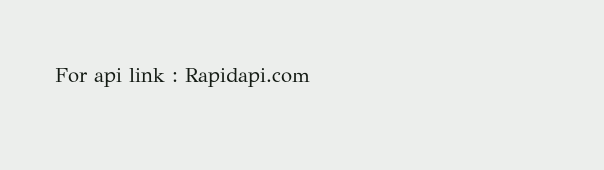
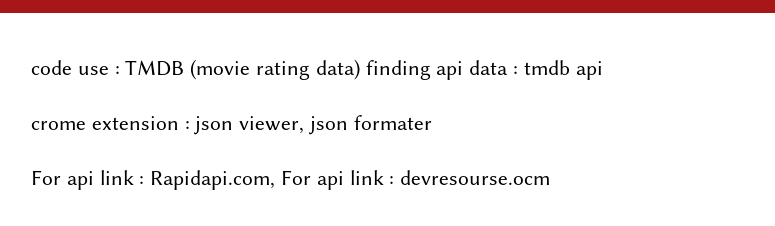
- For api link : Rapidapi.com
+ code use : TMDB (movie rating data) finding api data : tmdb api
+ crome extension : json viewer, json formater
+ For api link : Rapidapi.com, For api link : devresourse.ocm

